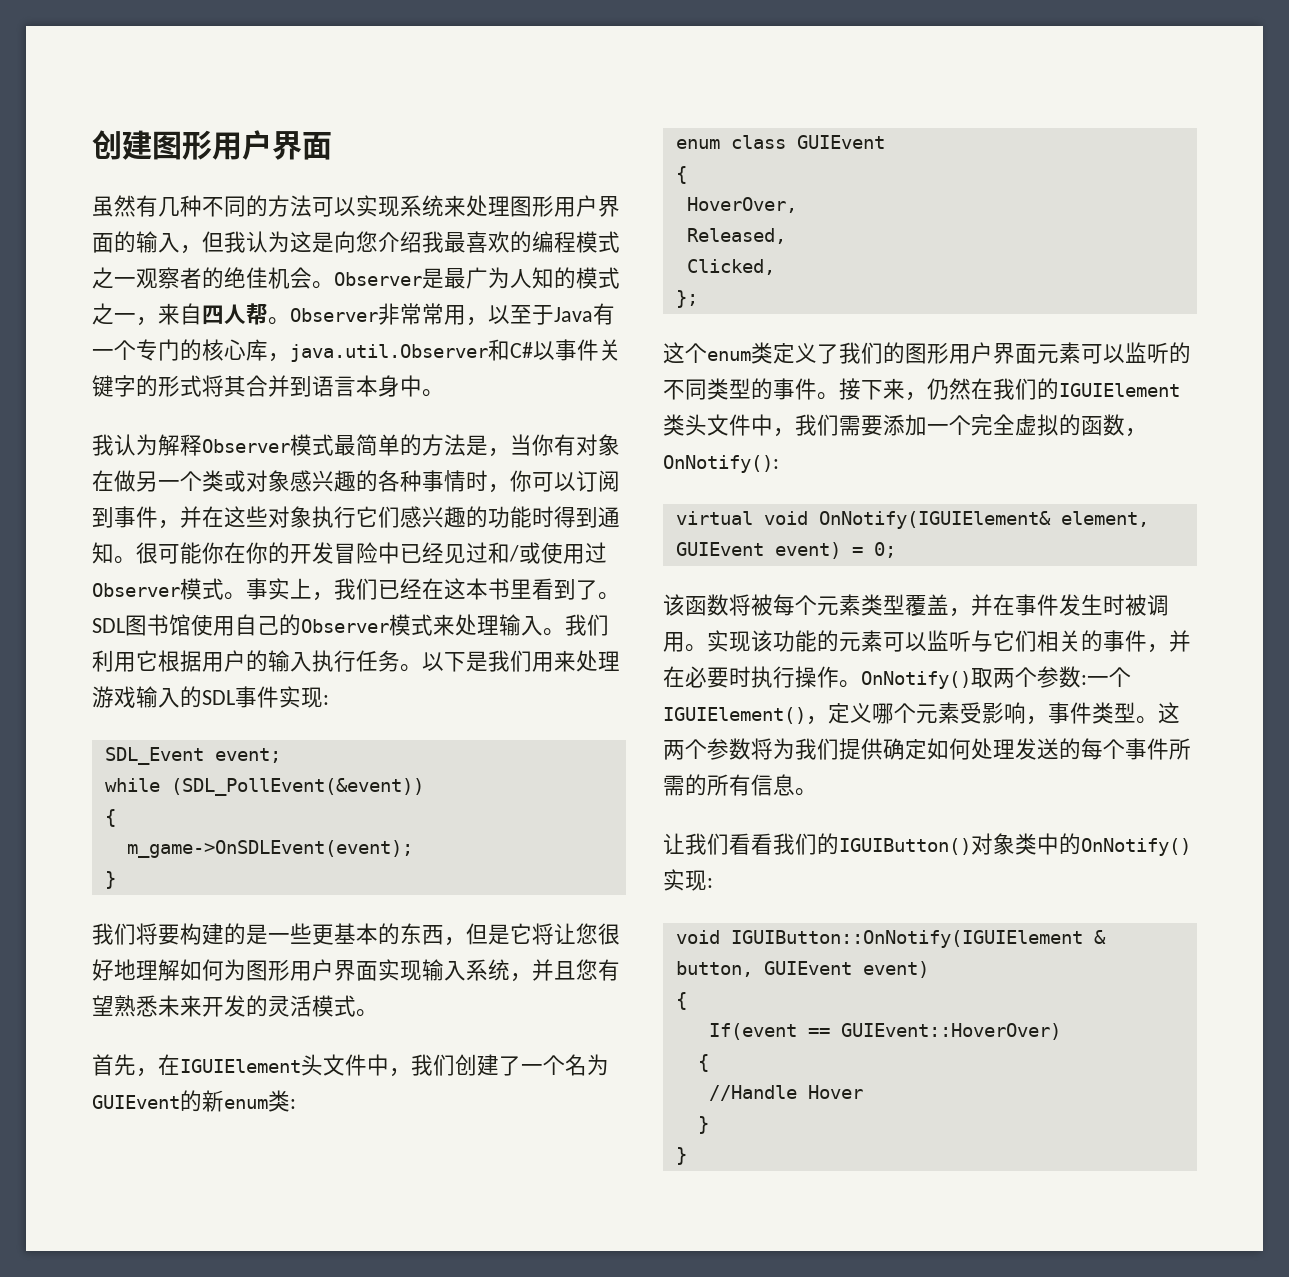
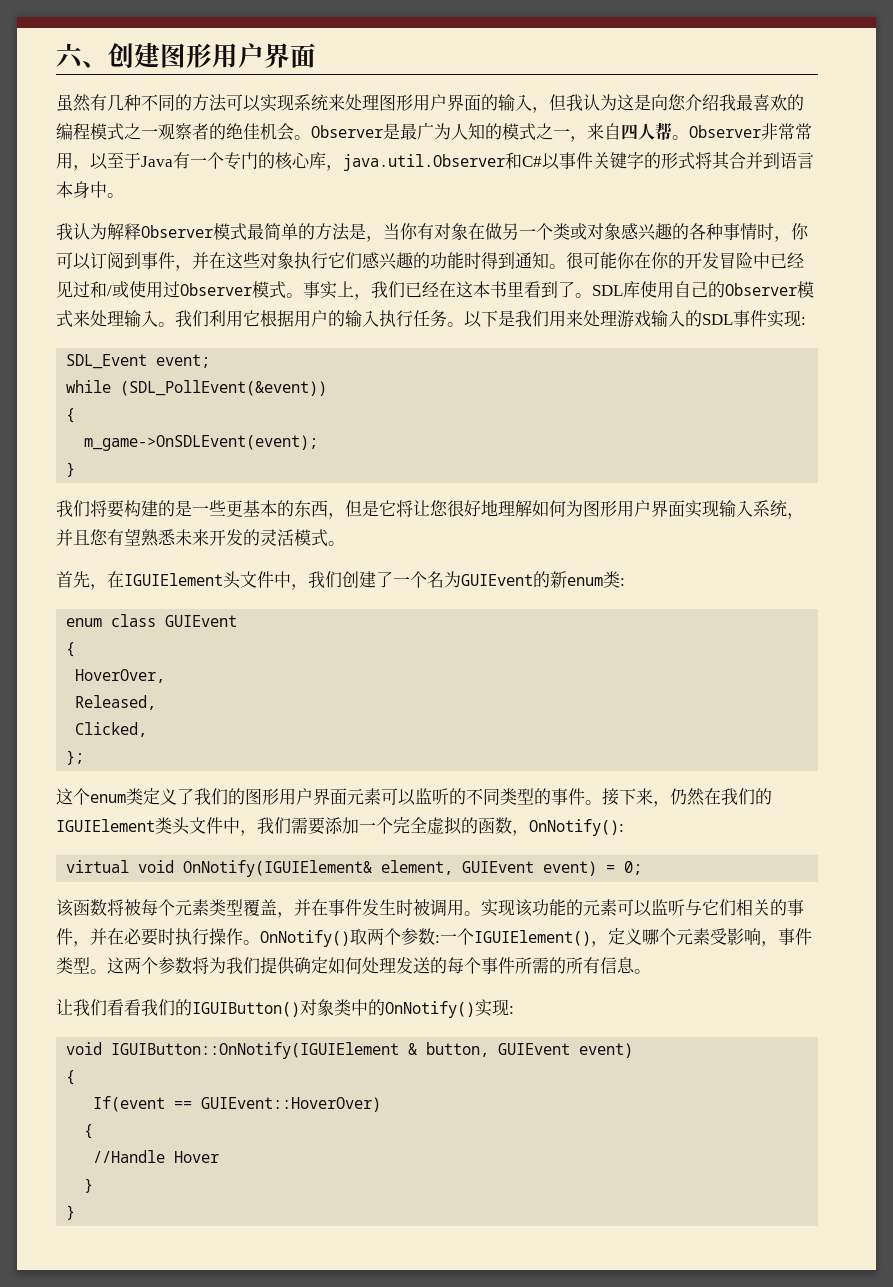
- 创建图形用户界面
+ 六、创建图形用户界面
- SDL图书馆使用自己的Observer模式来处理输入。
+ SDL库使用自己的Observer模式来处理输入。

